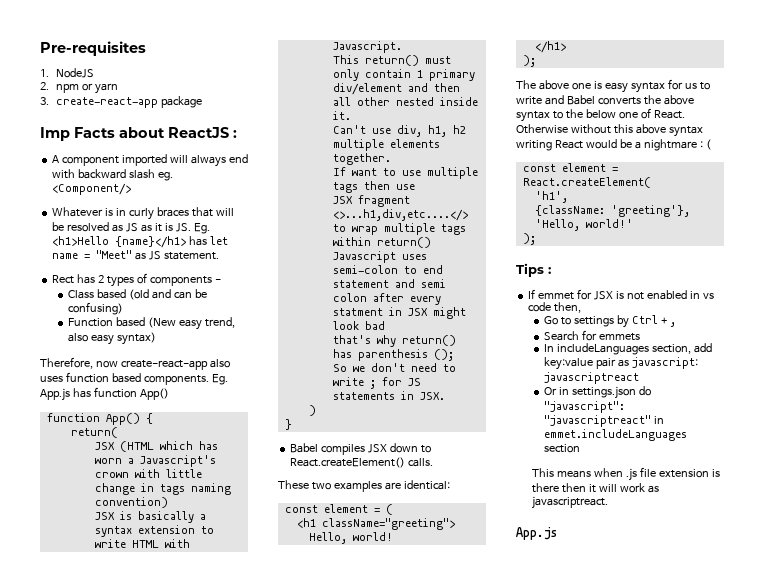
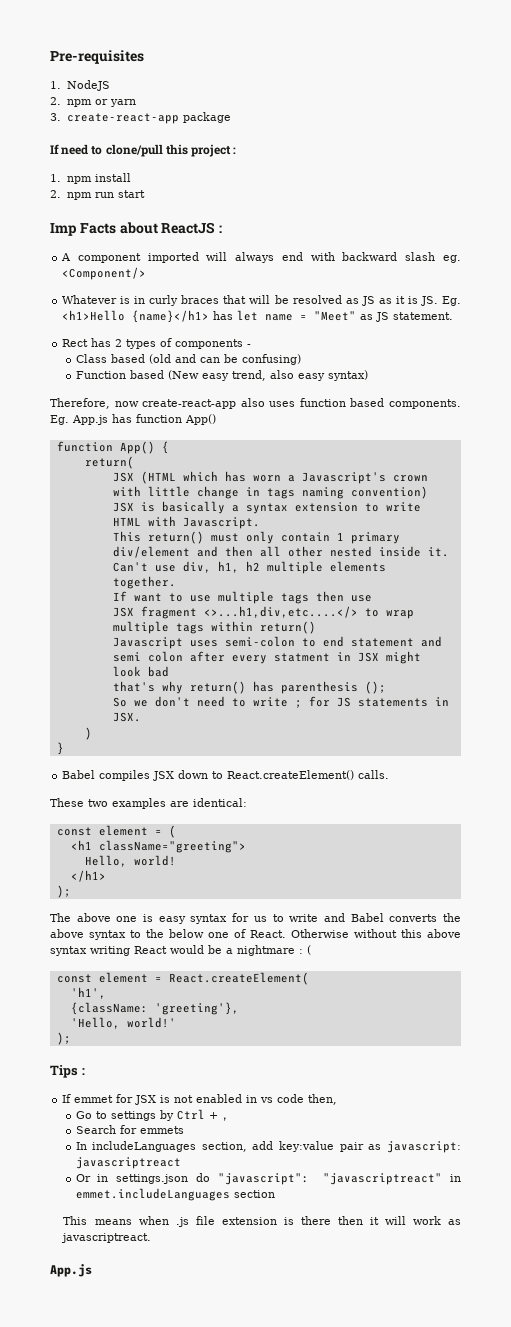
+ If need to clone/pull this project :
+ 1. npm install
+ 2. npm run start

